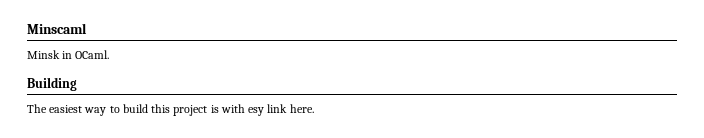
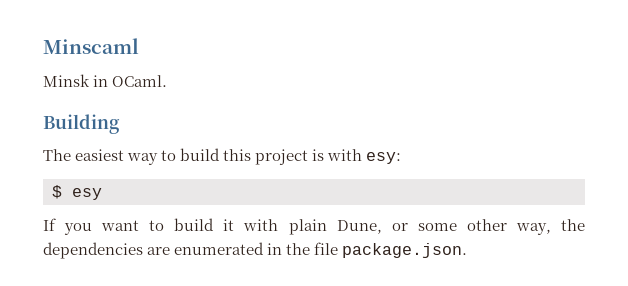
- The easiest way to build this project is with esy link here.
+ The easiest way to build this project is with esy:
+ $ esy
+ If you want to build it with plain Dune, or some other way, the dependencies are enumerated in the file package.json.

